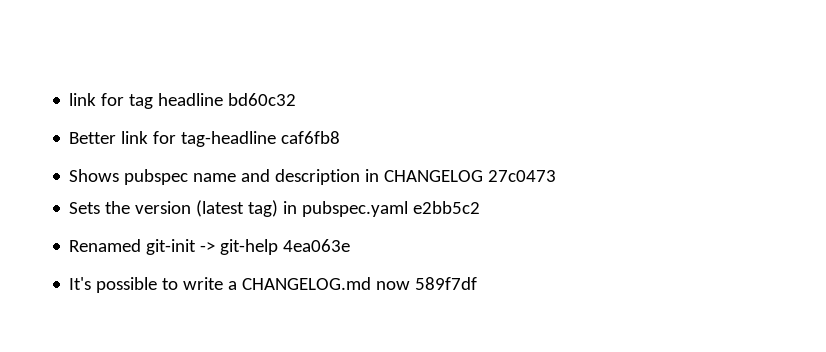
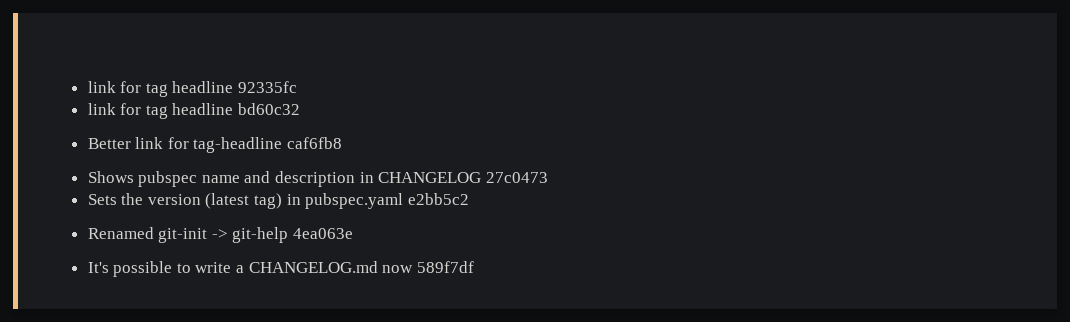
+ link for tag headline 92335fc

